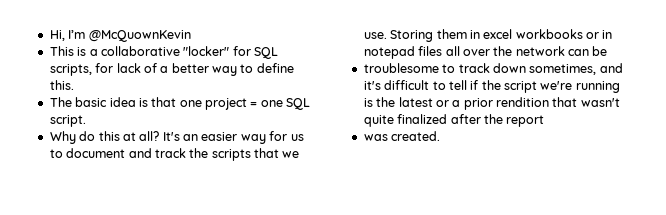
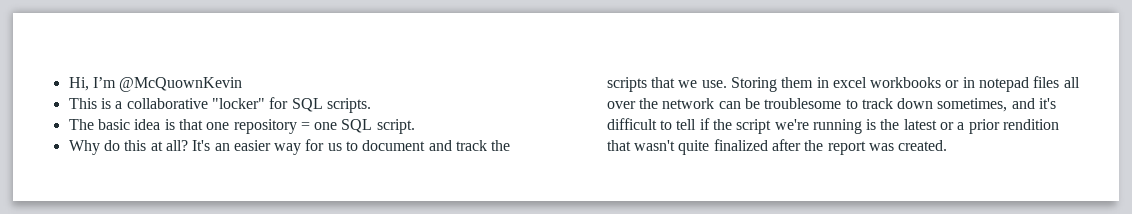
- This is a collaborative "locker" for SQL scripts, for lack of a better way to define this.
+ This is a collaborative "locker" for SQL scripts.
- The basic idea is that one project = one SQL script.
+ The basic idea is that one repository = one SQL script.
- Storing them in excel workbooks or in notepad files all over the network can be
- troublesome to track down sometimes, and it's difficult to tell if the script we're running is the latest or a prior rendition that wasn't quite finalized after the report
- was created.
+ Storing them in excel workbooks or in notepad files all over the network can be troublesome to track down sometimes, and it's difficult to tell if the script we're running is the latest or a prior rendition that wasn't quite finalized after the report was created.

